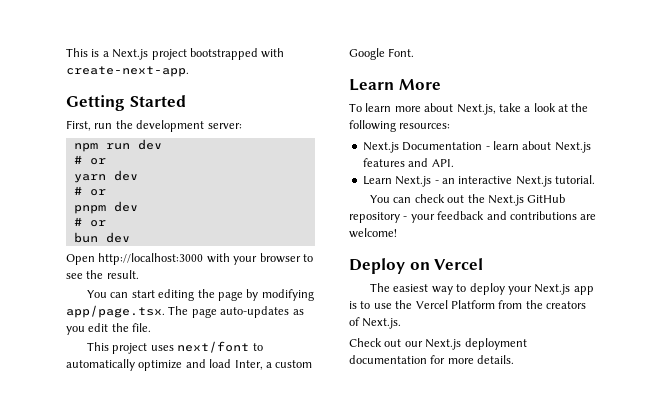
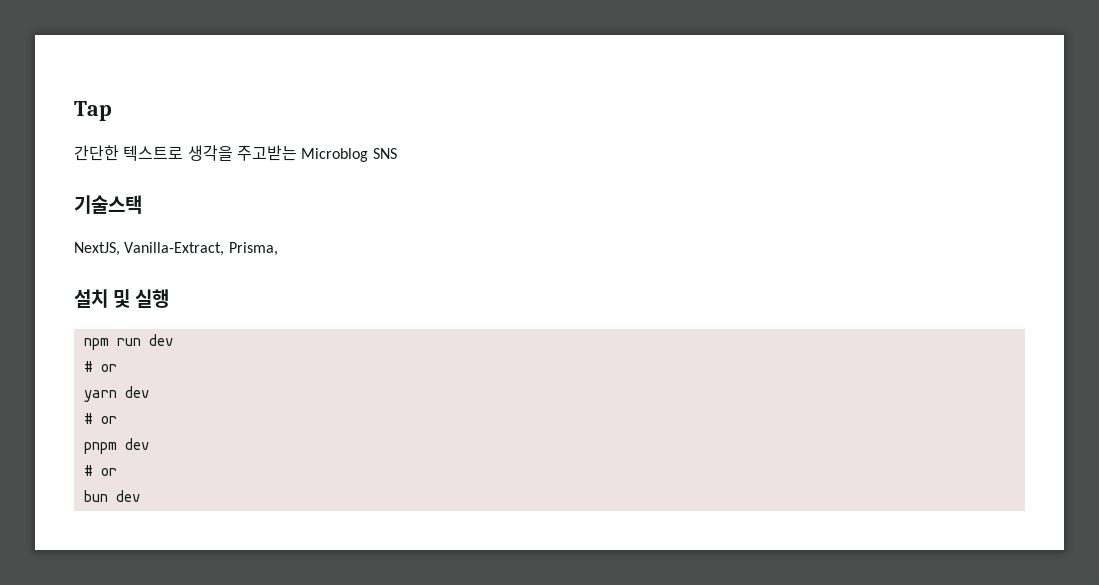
- This is a Next.js project bootstrapped with create-next-app.
- Getting Started
- First, run the development server:
+ Tap
+ 간단한 텍스트로 생각을 주고받는 Microblog SNS
+ 기술스택
+ NextJS, Vanilla-Extract, Prisma,
+ 설치 및 실행
- Open http://localhost:3000 with your browser to see the result.
- You can start editing the page by modifying app/page.tsx. The page auto-updates as you edit the file.
- This project uses next/font to automatically optimize and load Inter, a custom Google Font.
- Learn More
- To learn more about Next.js, take a look at the following resources:
- Next.js Documentation - learn about Next.js features and API.
- Learn Next.js - an interactive Next.js tutorial.
- You can check out the Next.js GitHub repository - your feedback and contributions are welcome!
- Deploy on Vercel
- The easiest way to deploy your Next.js app is to use the Vercel Platform from the creators of Next.js.
- Check out our Next.js deployment documentation for more details.

